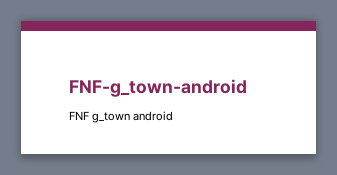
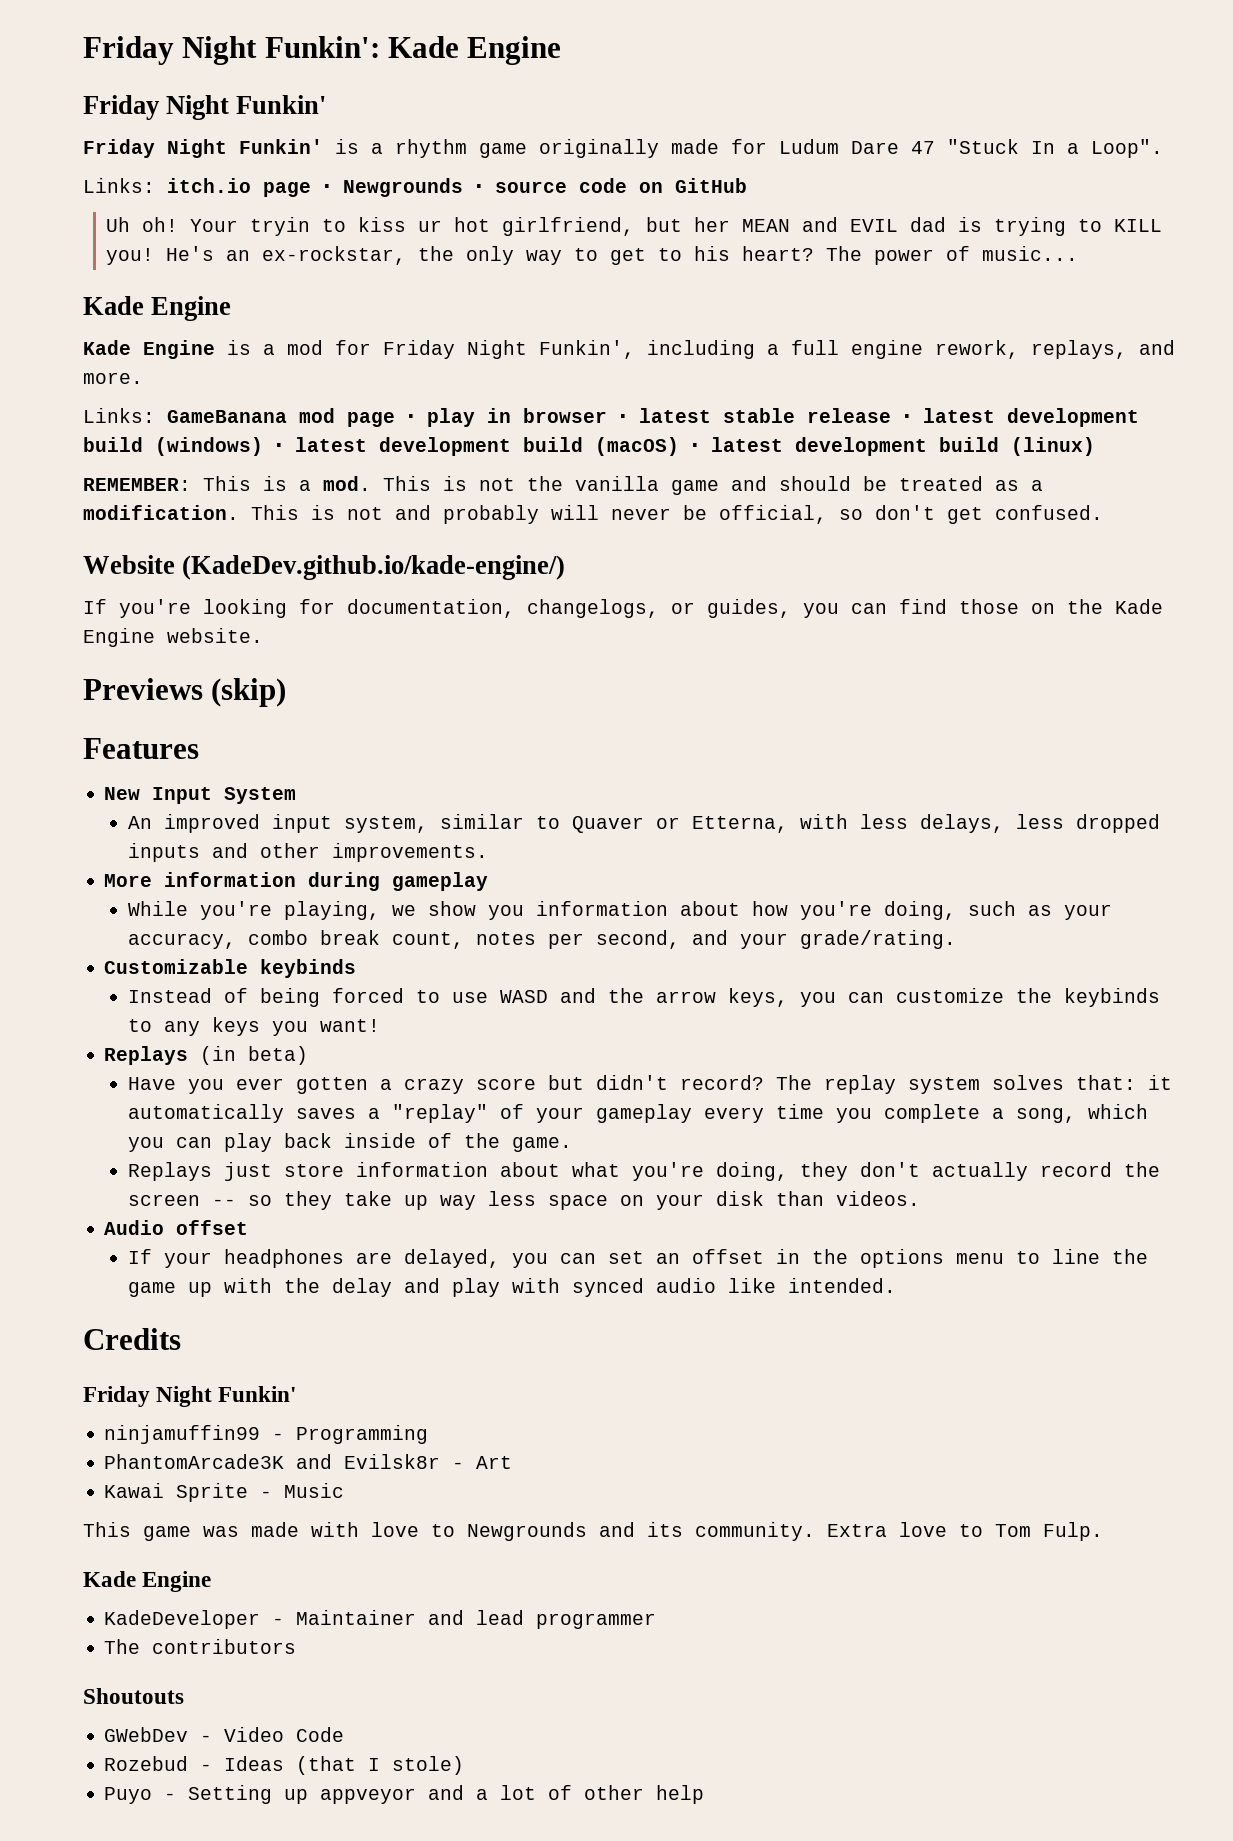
- FNF-g_town-android
- FNF g_town android
+ Friday Night Funkin': Kade Engine
+ Friday Night Funkin'
+ Friday Night Funkin' is a rhythm game originally made for Ludum Dare 47 "Stuck In a Loop".
+ Links: itch.io page ⋅ Newgrounds ⋅ source code on GitHub
+ Uh oh! Your tryin to kiss ur hot girlfriend, but her MEAN and EVIL dad is trying to KILL you! He's an ex-rockstar, the only way to get to his heart? The power of music...
+ Kade Engine
+ Kade Engine is a mod for Friday Night Funkin', including a full engine rework, replays, and more.
+ Links: GameBanana mod page ⋅ play in browser ⋅ latest stable release ⋅ latest development build (windows) ⋅ latest development build (macOS) ⋅ latest development build (linux)
+ REMEMBER: This is a mod. This is not the vanilla game and should be treated as a modification. This is not and probably will never be official, so don't get confused.
+ Website (KadeDev.github.io/kade-engine/)
+ If you're looking for documentation, changelogs, or guides, you can find those on the Kade Engine website.
+ Previews (skip)
+ Features
+ New Input System
+ An improved input system, similar to Quaver or Etterna, with less delays, less dropped inputs and other improvements.
+ More information during gameplay
+ While you're playing, we show you information about how you're doing, such as your accuracy, combo break count, notes per second, and your grade/rating.
+ Customizable keybinds
+ Instead of being forced to use WASD and the arrow keys, you can customize the keybinds to any keys you want!
+ Replays (in beta)
+ Have you ever gotten a crazy score but didn't record? The replay system solves that: it automatically saves a "replay" of your gameplay every time you complete a song, which you can play back inside of the game.
+ Replays just store information about what you're doing, they don't actually record the screen -- so they take up way less space on your disk than videos.
+ Audio offset
+ If your headphones are delayed, you can set an offset in the options menu to line the game up with the delay and play with synced audio like intended.
+ Credits
+ Friday Night Funkin'
+ ninjamuffin99 - Programming
+ PhantomArcade3K and Evilsk8r - Art
+ Kawai Sprite - Music
+ This game was made with love to Newgrounds and its community. Extra love to Tom Fulp.
+ Kade Engine
+ KadeDeveloper - Maintainer and lead programmer
+ The contributors
+ Shoutouts
+ GWebDev - Video Code
+ Rozebud - Ideas (that I stole)
+ Puyo - Setting up appveyor and a lot of other help

